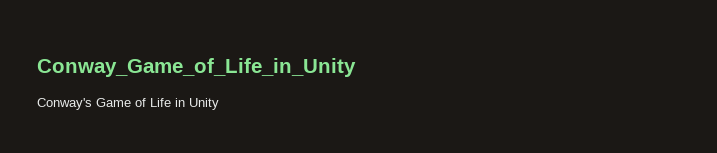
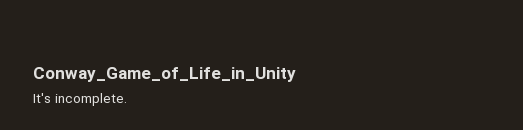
- Conway's Game of Life in Unity
+ It's incomplete.

